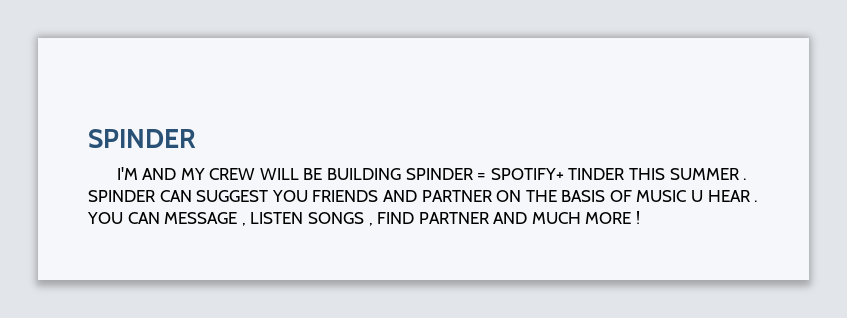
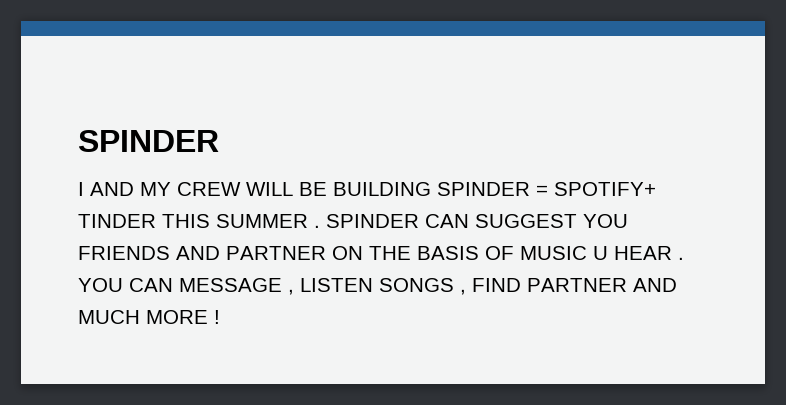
- I'M AND MY CREW WILL BE BUILDING SPINDER = SPOTIFY+ TINDER THIS SUMMER .
+ I AND MY CREW WILL BE BUILDING SPINDER = SPOTIFY+ TINDER THIS SUMMER .

